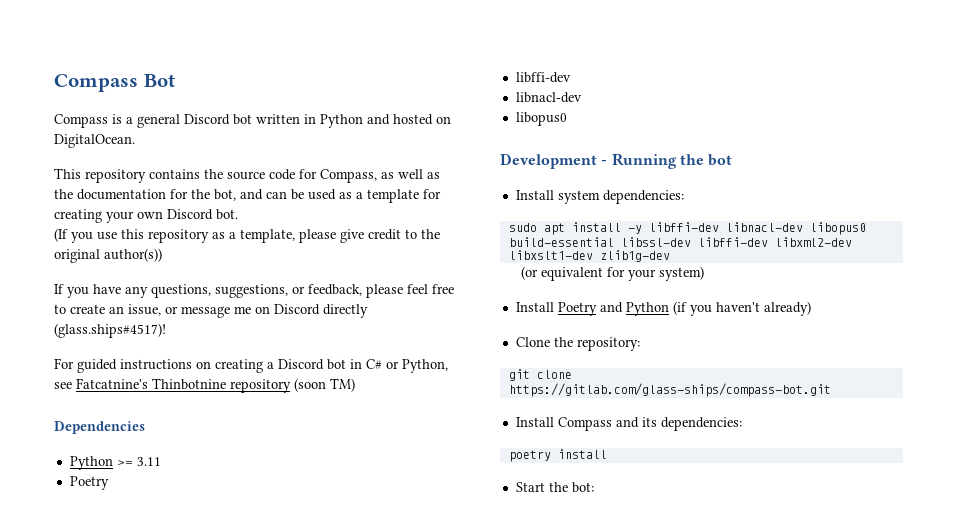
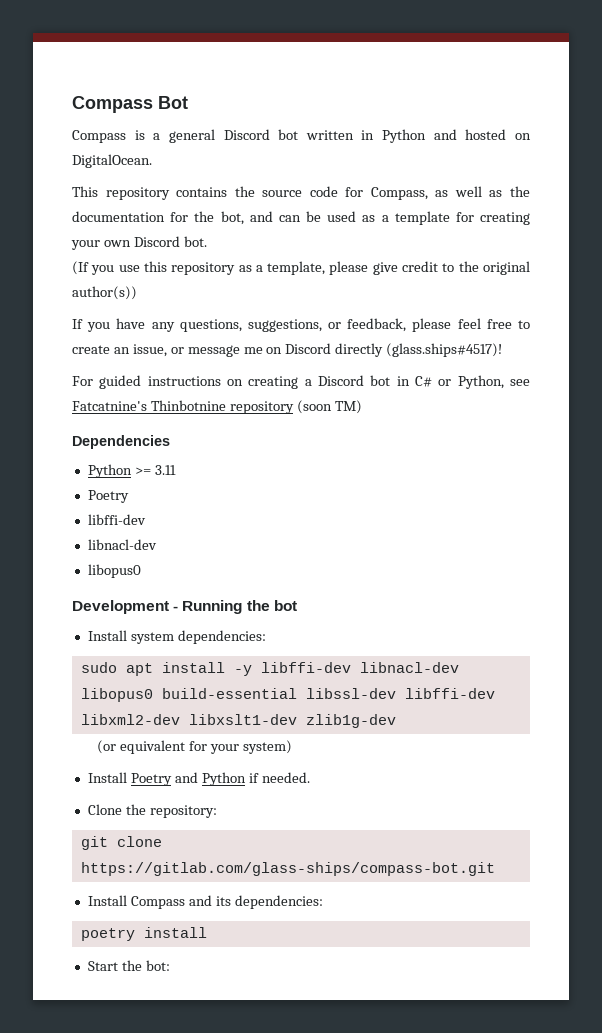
- Install Poetry and Python (if you haven't already)
+ Install Poetry and Python if needed.

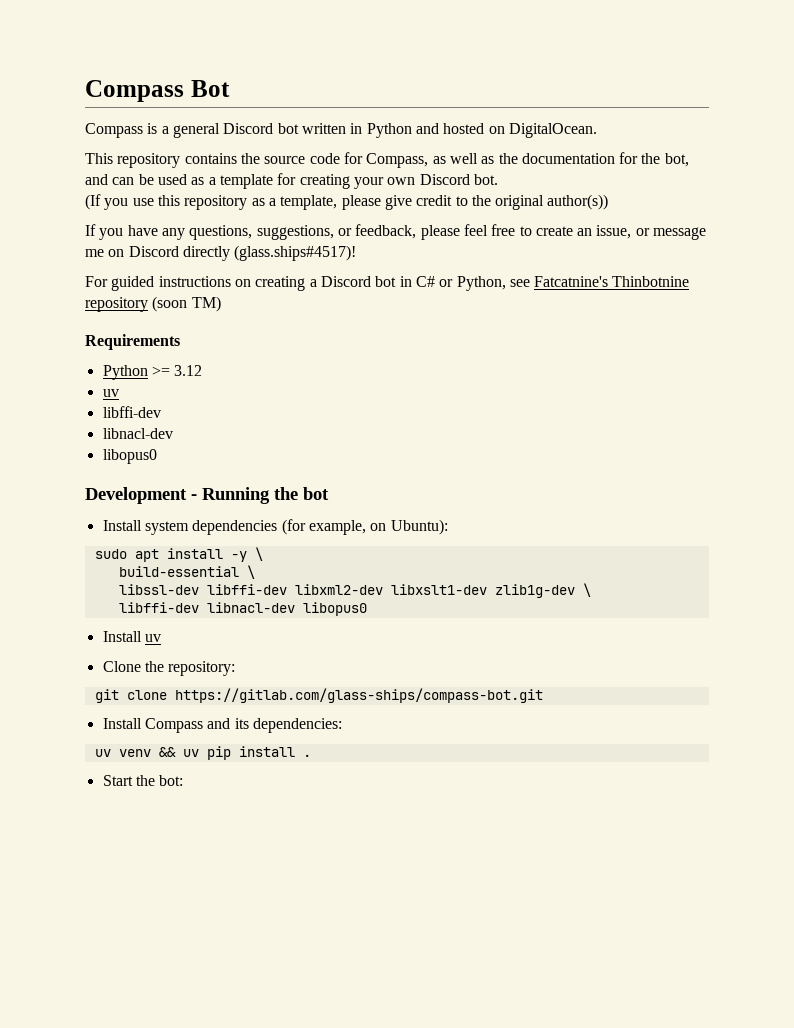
- Dependencies
+ Requirements
- Python >= 3.11
- Poetry
+ Python >= 3.12
+ uv
- Install system dependencies:
+ Install system dependencies (for example, on Ubuntu):
- sudo apt install -y libffi-dev libnacl-dev libopus0 build-essential libssl-dev libffi-dev libxml2-dev libxslt1-dev zlib1g-dev
- (or equivalent for your system)
- Install Poetry and Python if needed.
+ sudo apt install -y \
+ build-essential \
+ libssl-dev libffi-dev libxml2-dev libxslt1-dev zlib1g-dev \
+ libffi-dev libnacl-dev libopus0
+ Install uv
- poetry install
+ uv venv && uv pip install .

